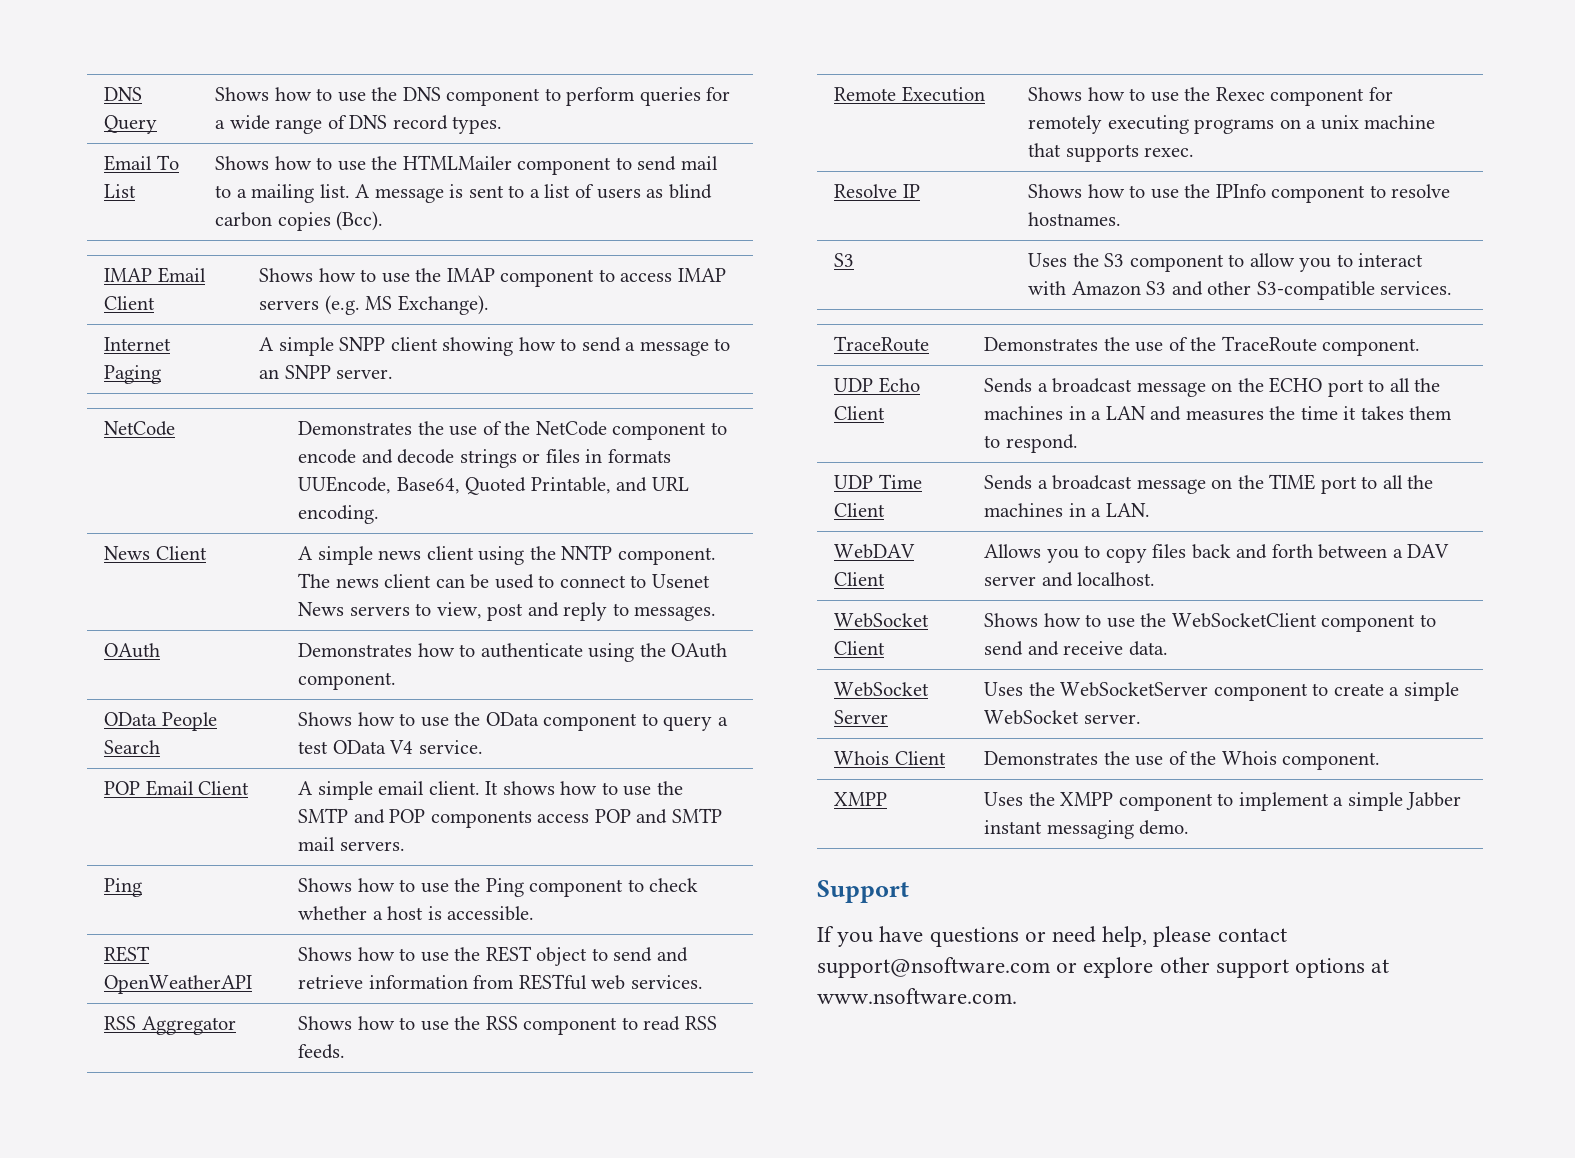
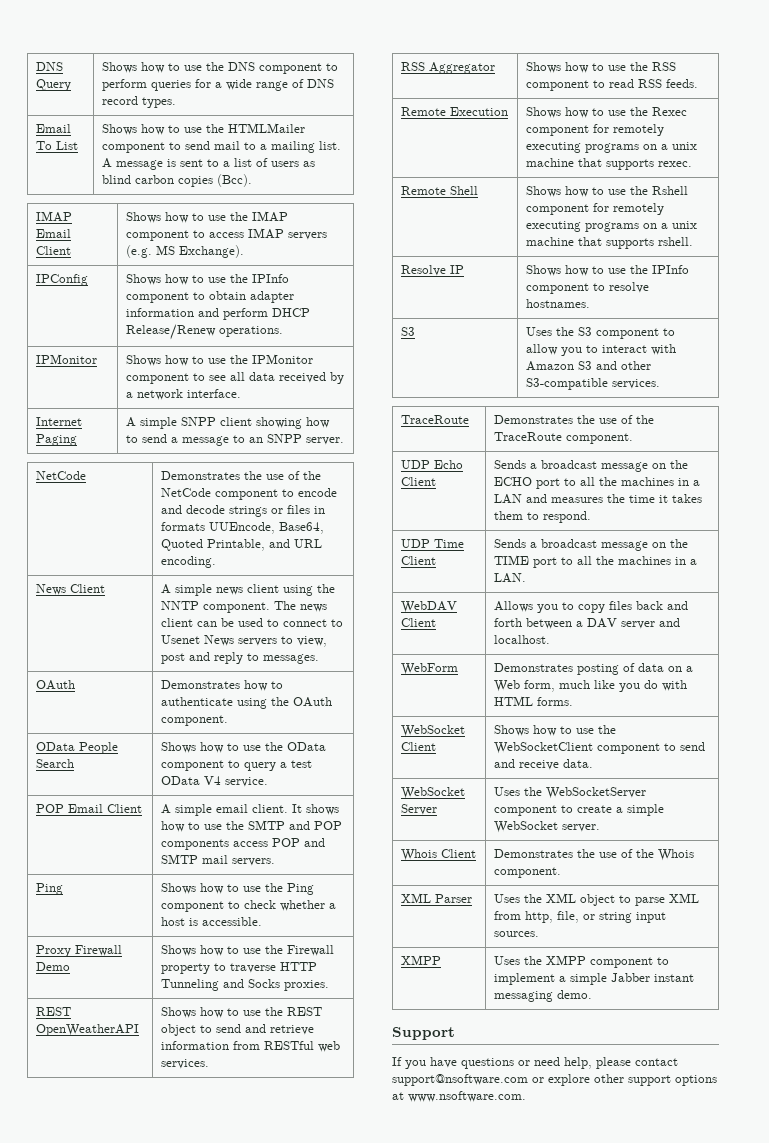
+ IPConfig | Shows how to use the IPInfo component to obtain adapter information and perform DHCP Release/Renew operations.
+ IPMonitor | Shows how to use the IPMonitor component to see all data received by a network interface.
+ Proxy Firewall Demo | Shows how to use the Firewall property to traverse HTTP Tunneling and Socks proxies.
+ Remote Shell | Shows how to use the Rshell component for remotely executing programs on a unix machine that supports rshell.
+ WebForm | Demonstrates posting of data on a Web form, much like you do with HTML forms.
+ XML Parser | Uses the XML object to parse XML from http, file, or string input sources.

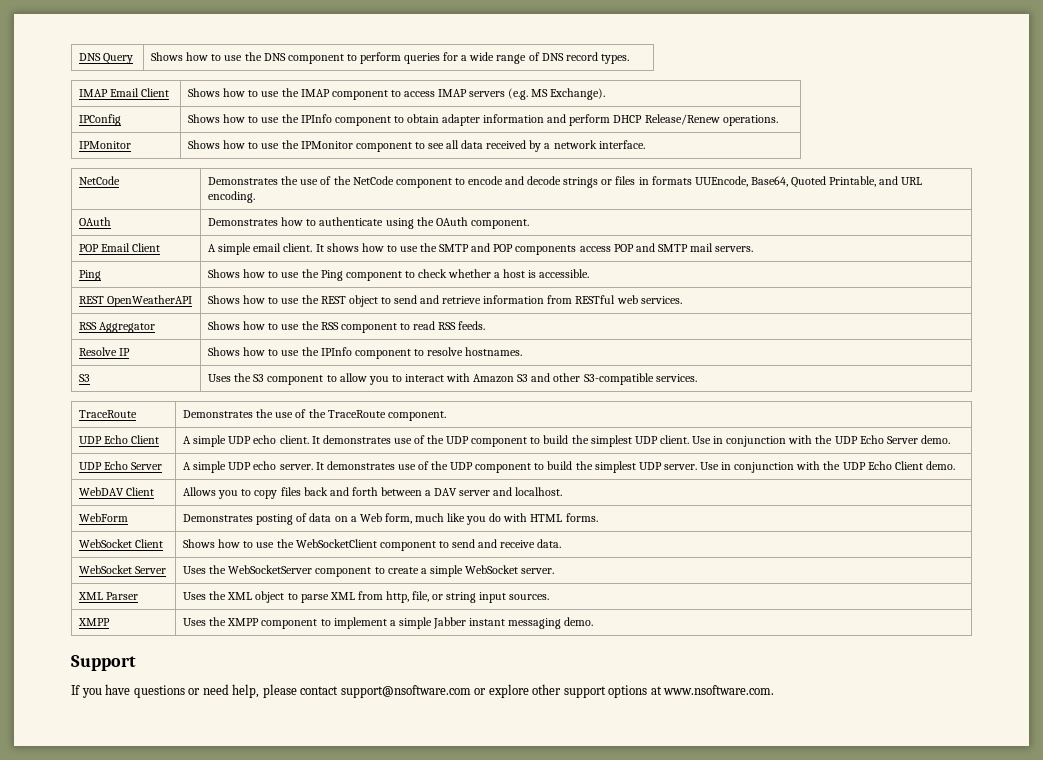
- Email To List | Shows how to use the HTMLMailer component to send mail to a mailing list. A message is sent to a list of users as blind carbon copies (Bcc).
- Internet Paging | A simple SNPP client showing how to send a message to an SNPP server.
- News Client | A simple news client using the NNTP component. The news client can be used to connect to Usenet News servers to view, post and reply to messages.
- OData People Search | Shows how to use the OData component to query a test OData V4 service.
- Proxy Firewall Demo | Shows how to use the Firewall property to traverse HTTP Tunneling and Socks proxies.
- Remote Execution | Shows how to use the Rexec component for remotely executing programs on a unix machine that supports rexec.
- Remote Shell | Shows how to use the Rshell component for remotely executing programs on a unix machine that supports rshell.
- UDP Echo Client | Sends a broadcast message on the ECHO port to all the machines in a LAN and measures the time it takes them to respond.
- UDP Time Client | Sends a broadcast message on the TIME port to all the machines in a LAN.
+ UDP Echo Client | A simple UDP echo client. It demonstrates use of the UDP component to build the simplest UDP client. Use in conjunction with the UDP Echo Server demo.
+ UDP Echo Server | A simple UDP echo server. It demonstrates use of the UDP component to build the simplest UDP server. Use in conjunction with the UDP Echo Client demo.
- Whois Client | Demonstrates the use of the Whois component.

